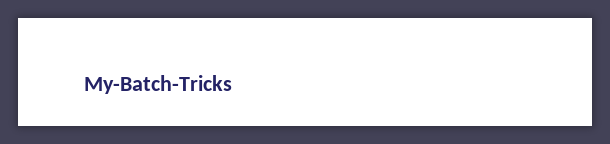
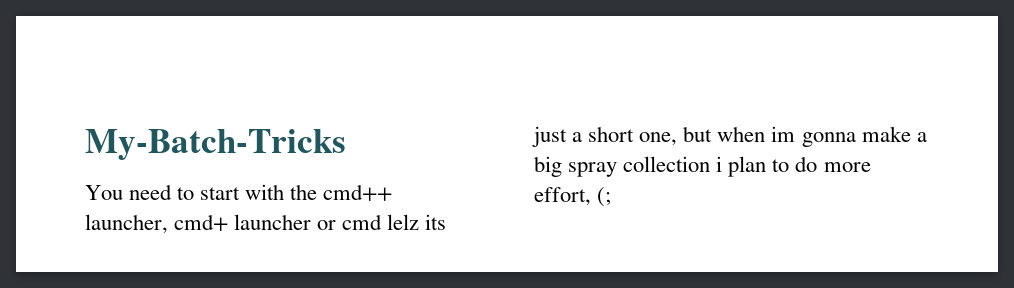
+ You need to start with the cmd++ launcher, cmd+ launcher or cmd lelz its just a short one, but when im gonna make a big spray collection i plan to do more effort, (;

